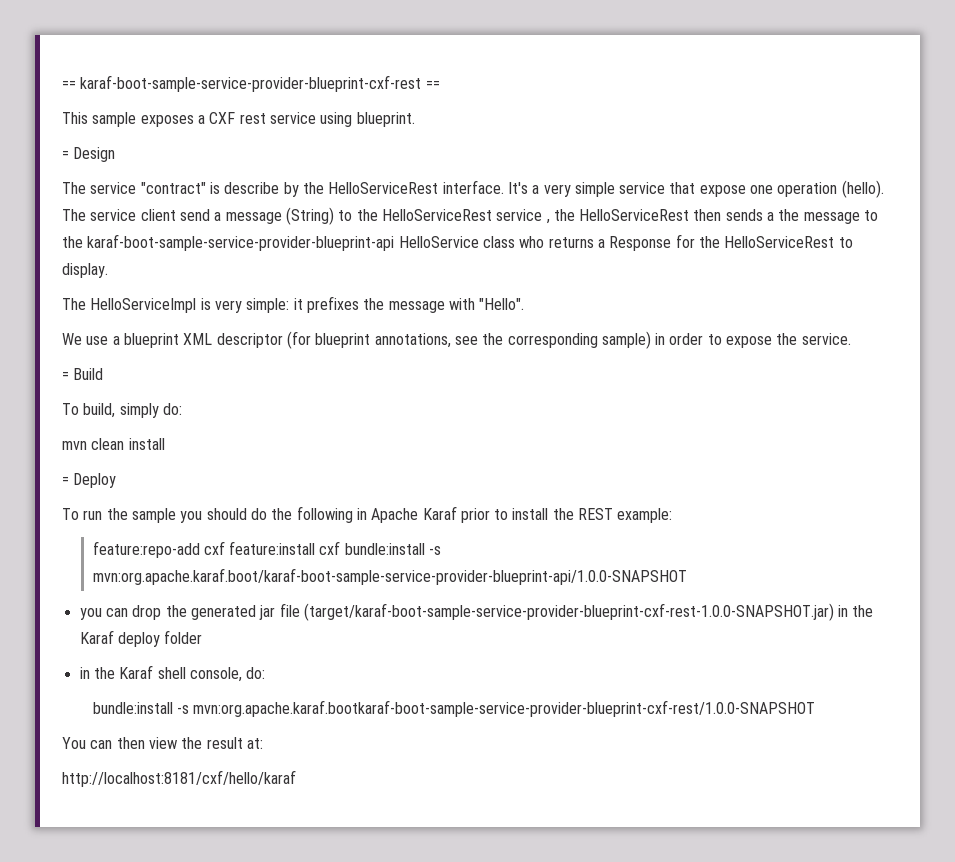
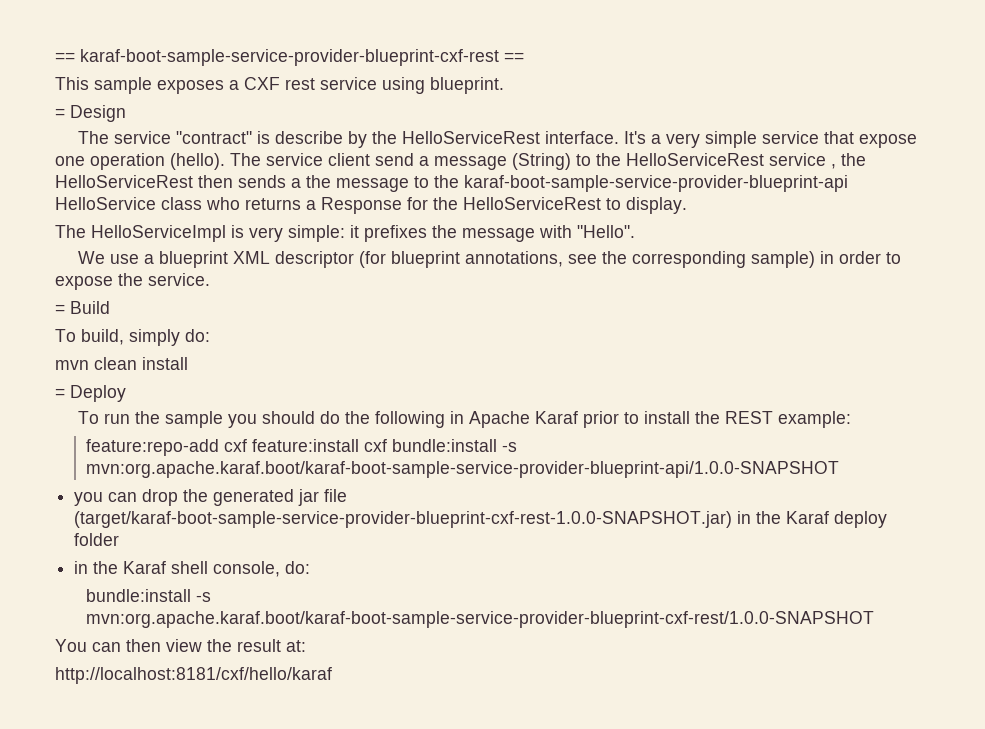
- bundle:install -s mvn:org.apache.karaf.bootkaraf-boot-sample-service-provider-blueprint-cxf-rest/1.0.0-SNAPSHOT
+ bundle:install -s mvn:org.apache.karaf.boot/karaf-boot-sample-service-provider-blueprint-cxf-rest/1.0.0-SNAPSHOT

